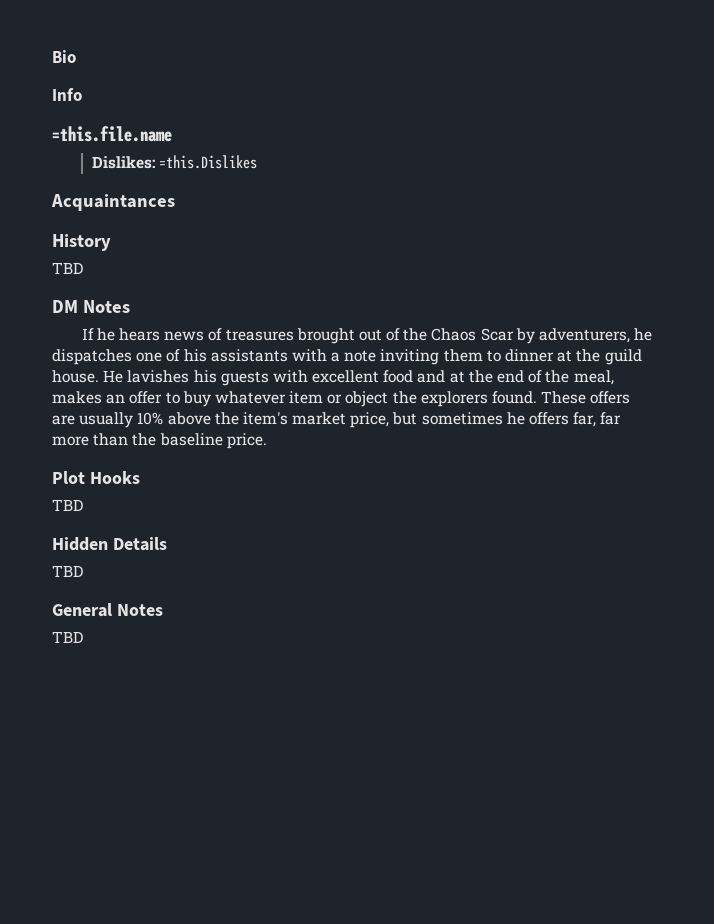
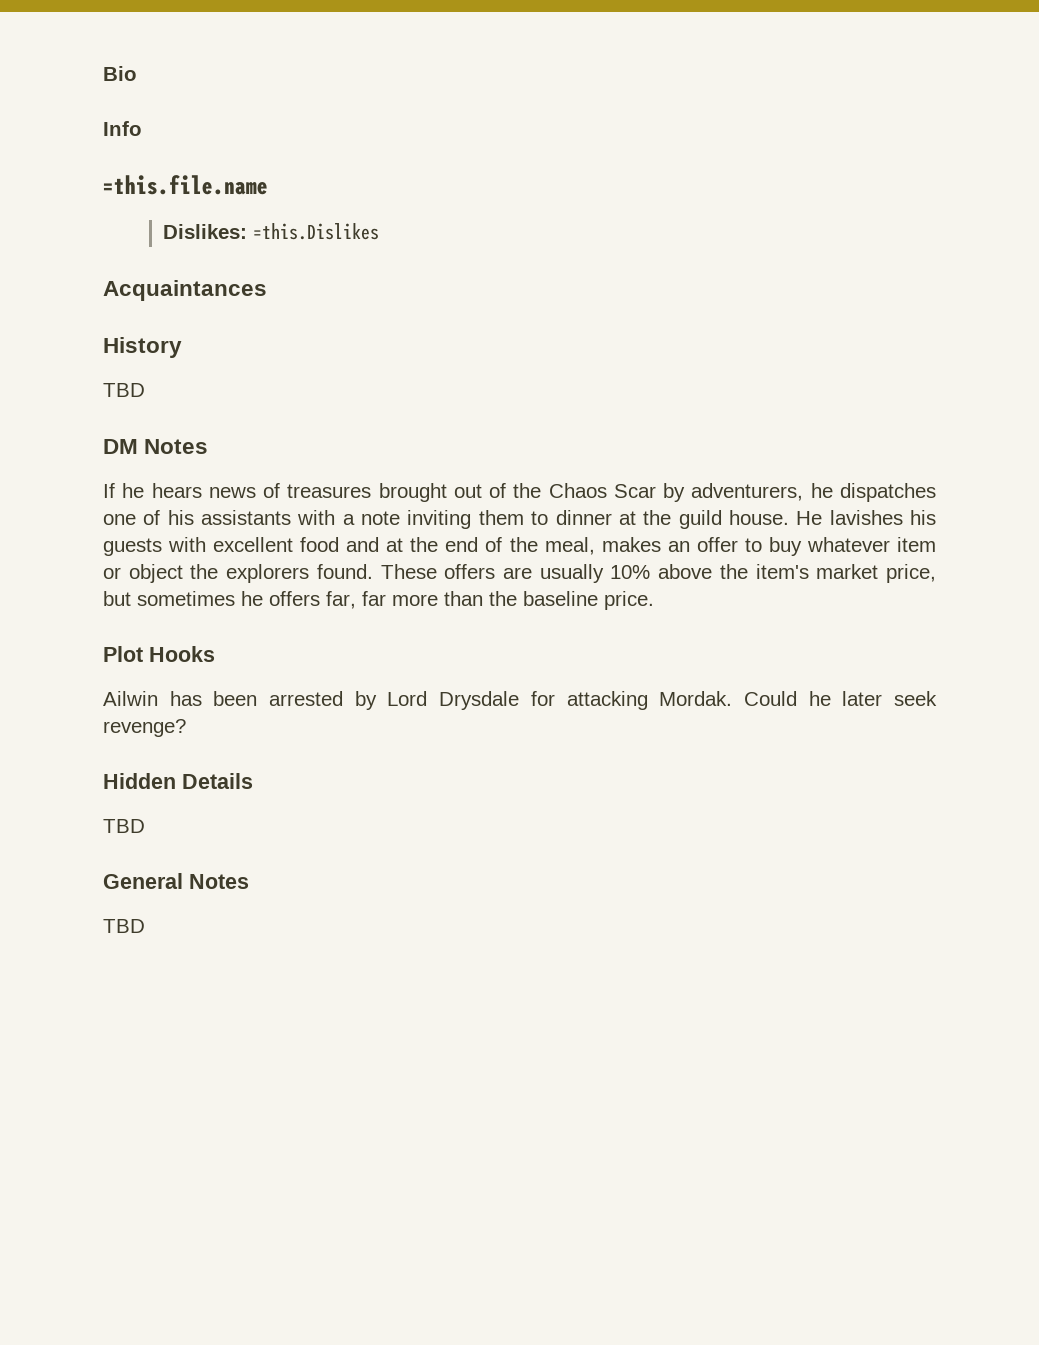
  Plot Hooks
- TBD
+ Ailwin has been arrested by Lord Drysdale for attacking Mordak. Could he later seek revenge?

